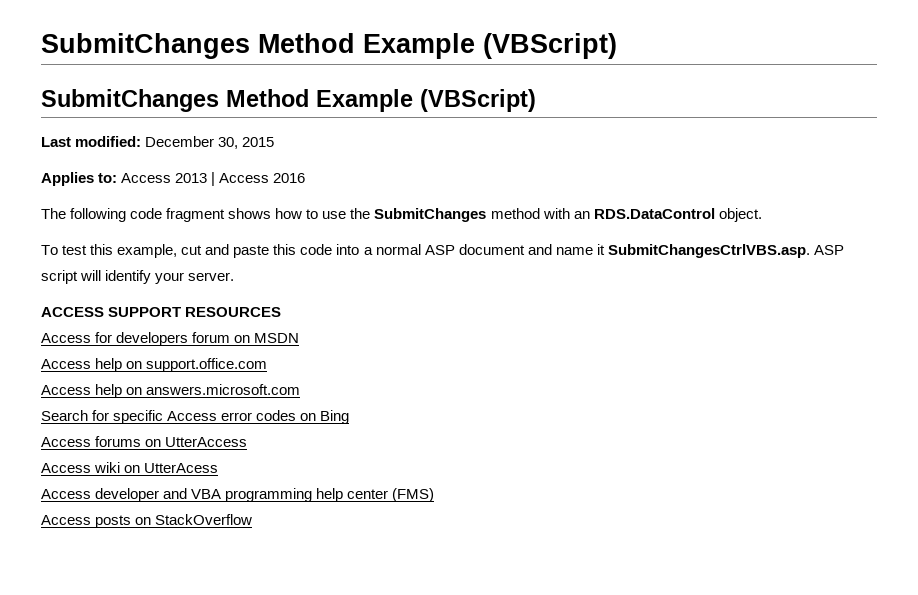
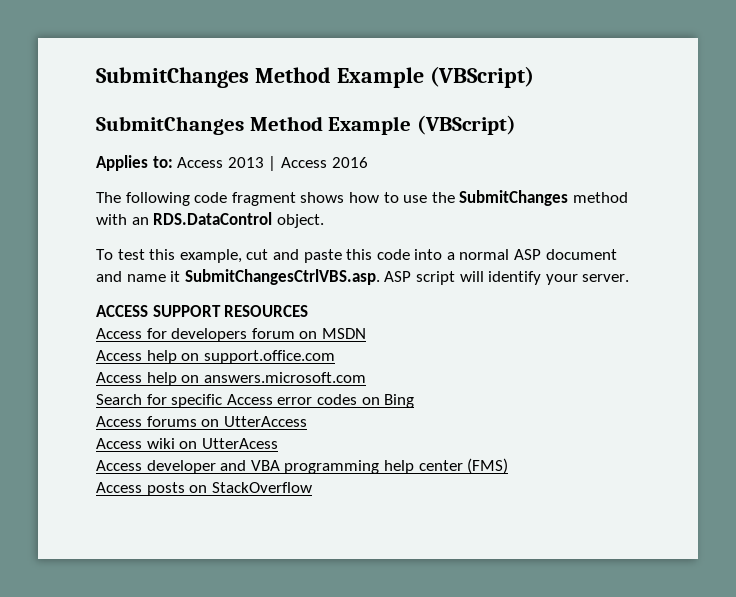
- Last modified: December 30, 2015

